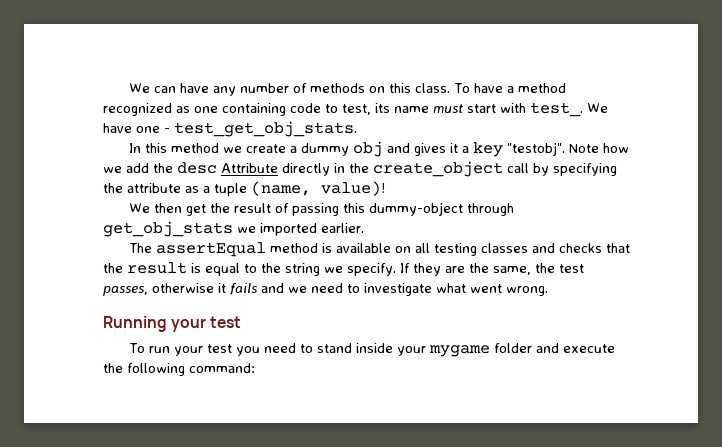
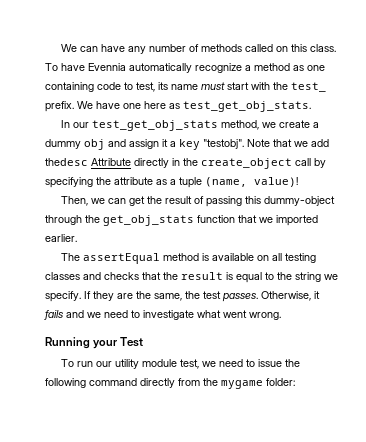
- We can have any number of methods on this class.
+ We can have any number of methods called on this class.
- To have a method recognized as one containing code to test, its name must start with test_.
+ To have Evennia automatically recognize a method as one containing code to test, its name must start with the test_ prefix.
- We have one - test_get_obj_stats.
+ We have one here as test_get_obj_stats.
- In this method we create a dummy obj and gives it a key "testobj".
+ In our test_get_obj_stats method, we create a dummy obj and assign it a key "testobj".
- Note how we add the desc Attribute directly in the create_object call by specifying the attribute as a tuple (name, value)!
+ Note that we add thedesc Attribute directly in the create_object call by specifying the attribute as a tuple (name, value)!
- We then get the result of passing this dummy-object through get_obj_stats we imported earlier.
+ Then, we can get the result of passing this dummy-object through the get_obj_stats function that we imported earlier.
- If they are the same, the test passes, otherwise it fails and we need to investigate what went wrong.
+ If they are the same, the test passes. Otherwise, it fails and we need to investigate what went wrong.
- Running your test
+ Running your Test
- To run your test you need to stand inside your mygame folder and execute the following command:
+ To run our utility module test, we need to issue the following command directly from the mygame folder:

